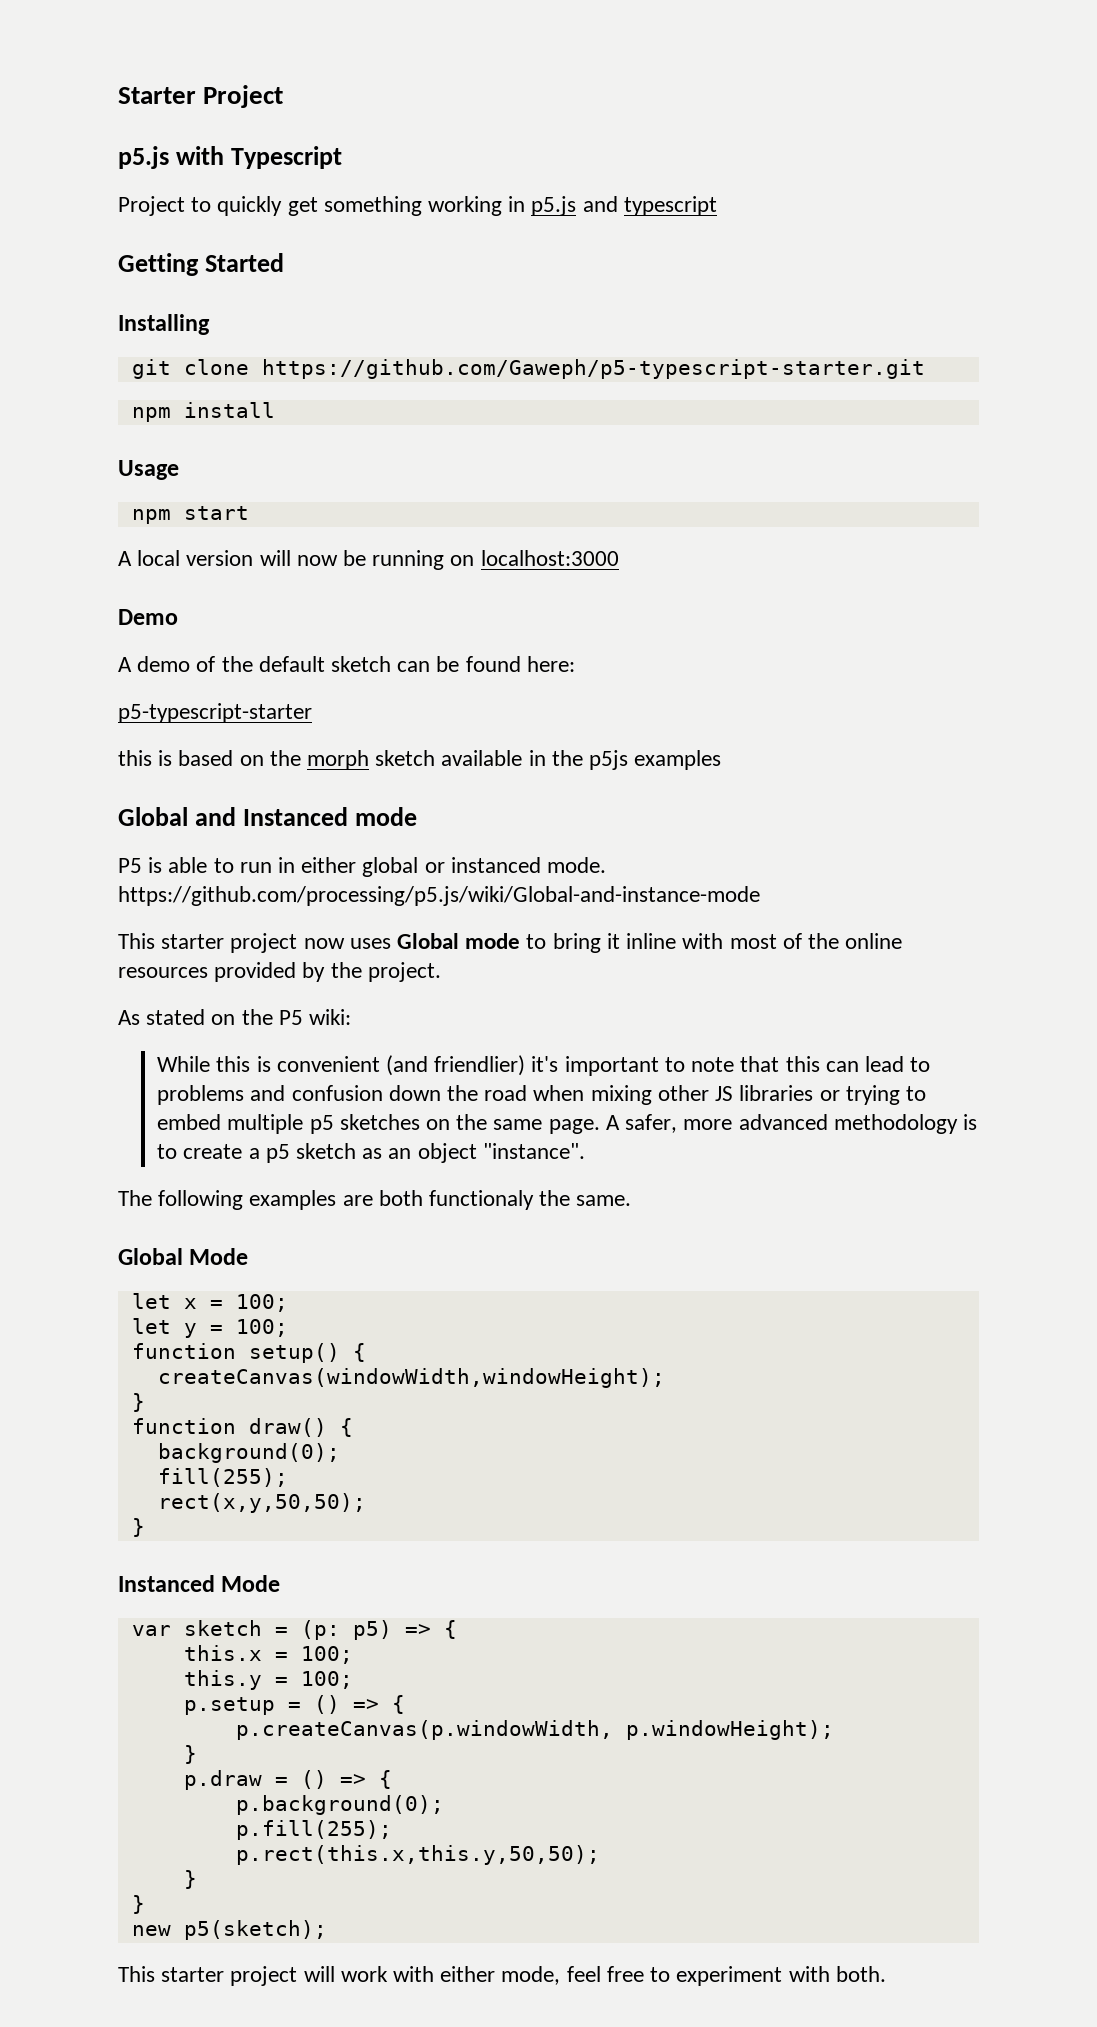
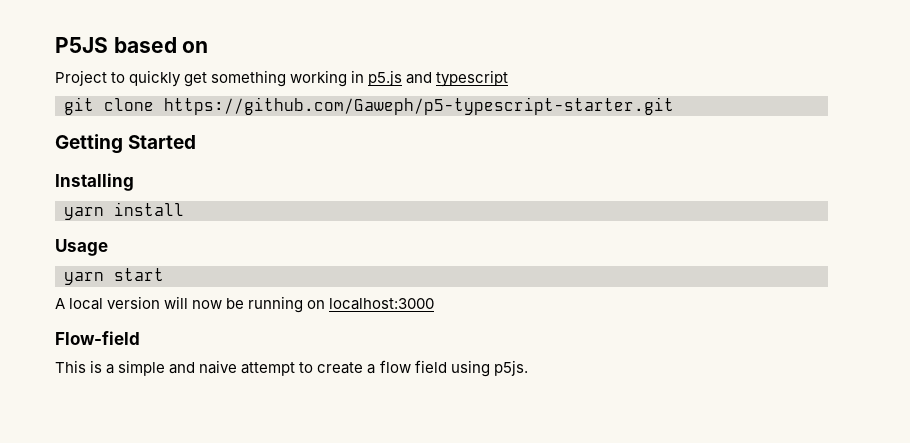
- Starter Project
- p5.js with Typescript
+ P5JS based on
+ git clone https://github.com/Gaweph/p5-typescript-starter.git
- git clone https://github.com/Gaweph/p5-typescript-starter.git
- npm install
+ yarn install
- npm start
+ yarn start
- Demo
- A demo of the default sketch can be found here:
- p5-typescript-starter
- this is based on the morph sketch available in the p5js examples
- Global and Instanced mode
- P5 is able to run in either global or instanced mode. https://github.com/processing/p5.js/wiki/Global-and-instance-mode
- This starter project now uses Global mode to bring it inline with most of the online resources provided by the project.
- As stated on the P5 wiki:
- While this is convenient (and friendlier) it's important to note that this can lead to problems and confusion down the road when mixing other JS libraries or trying to embed multiple p5 sketches on the same page. A safer, more advanced methodology is to create a p5 sketch as an object "instance".
- The following examples are both functionaly the same.
- Global Mode
- let x = 100;
- let y = 100;
- function setup() {
- createCanvas(windowWidth,windowHeight);
- }
- function draw() {
- background(0);
- fill(255);
- rect(x,y,50,50);
- }
- Instanced Mode
- var sketch = (p: p5) => {
- this.x = 100;
- this.y = 100;
- p.setup = () => {
- p.createCanvas(p.windowWidth, p.windowHeight);
- }
- p.draw = () => {
- p.background(0);
- p.fill(255);
- p.rect(this.x,this.y,50,50);
- }
- }
- new p5(sketch);
- This starter project will work with either mode, feel free to experiment with both.
+ Flow-field
+ This is a simple and naive attempt to create a flow field using p5js.

